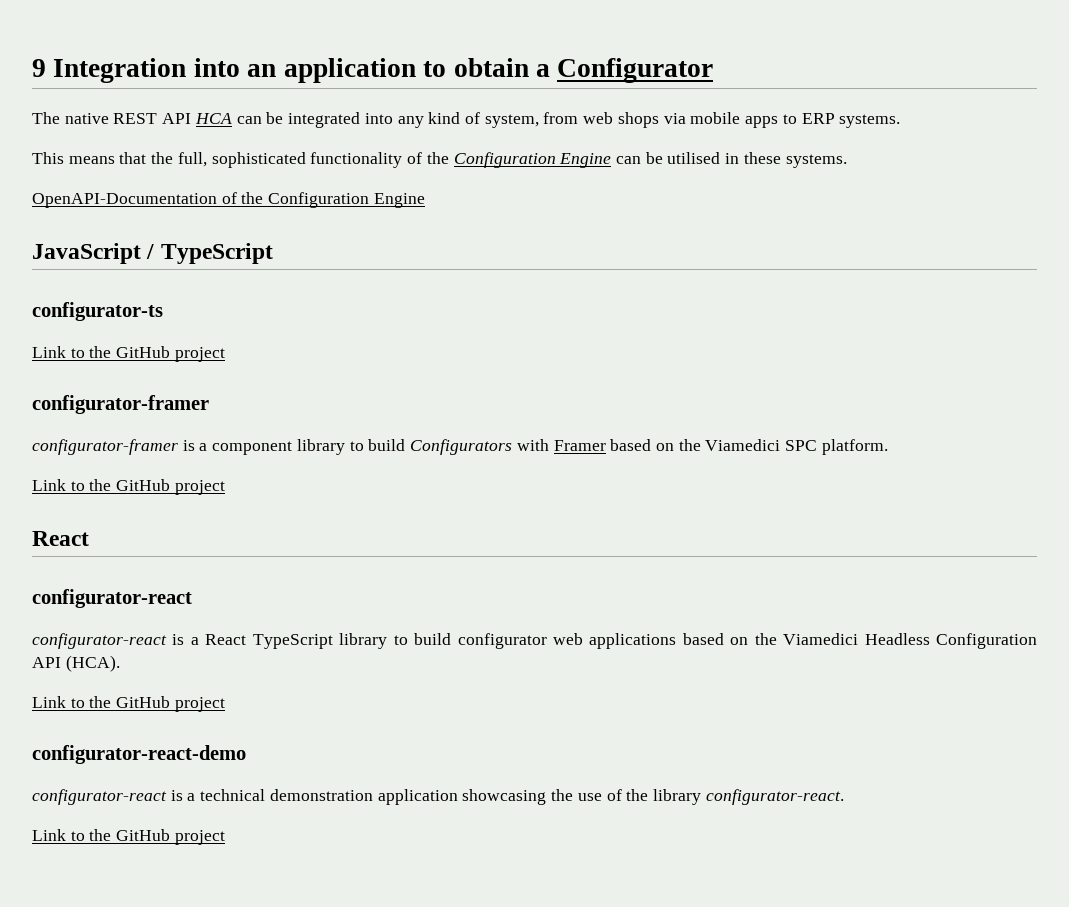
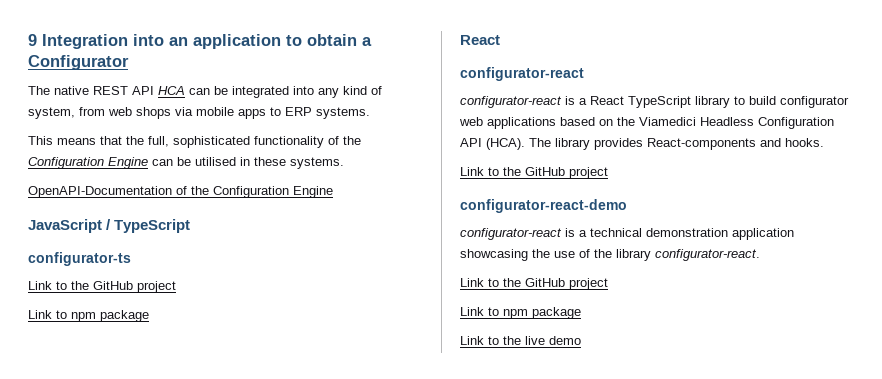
  configurator-ts
  Link to the GitHub project
- configurator-framer
- configurator-framer is a component library to build Configurators with Framer based on the Viamedici SPC platform.
- Link to the GitHub project
+ Link to npm package
+ The library provides React-components and hooks.
  configurator-react is a technical demonstration application showcasing the use of the library configurator-react.
  Link to the GitHub project
+ Link to npm package
+ Link to the live demo

